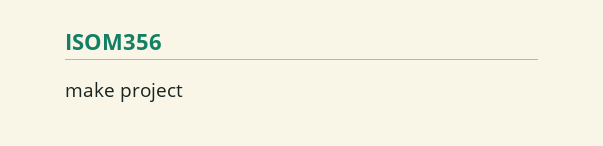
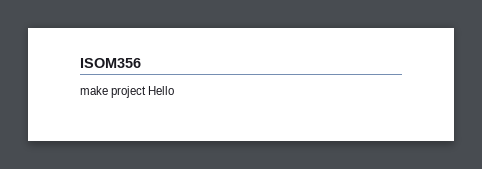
- make project
+ make project Hello

